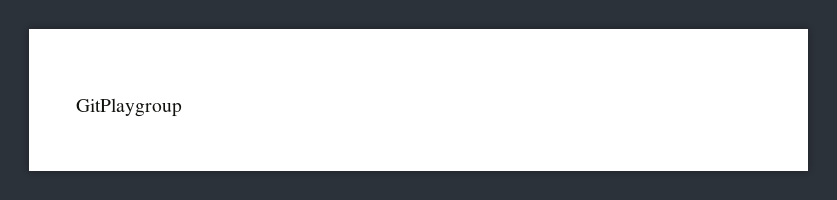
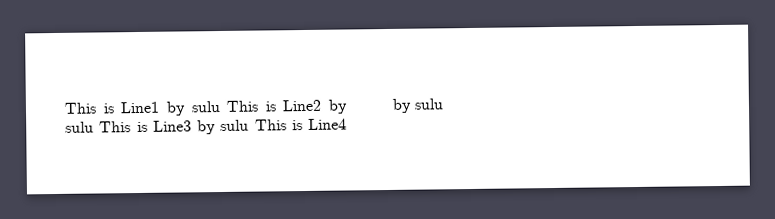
- GitPlaygroup
+ This is Line1 by sulu This is Line2 by sulu This is Line3 by sulu This is Line4 by sulu

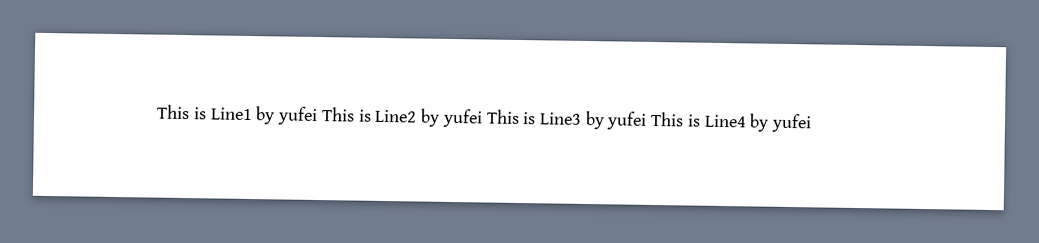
- This is Line1 by sulu This is Line2 by sulu This is Line3 by sulu This is Line4 by sulu
+ This is Line1 by yufei This is Line2 by yufei This is Line3 by yufei This is Line4 by yufei

